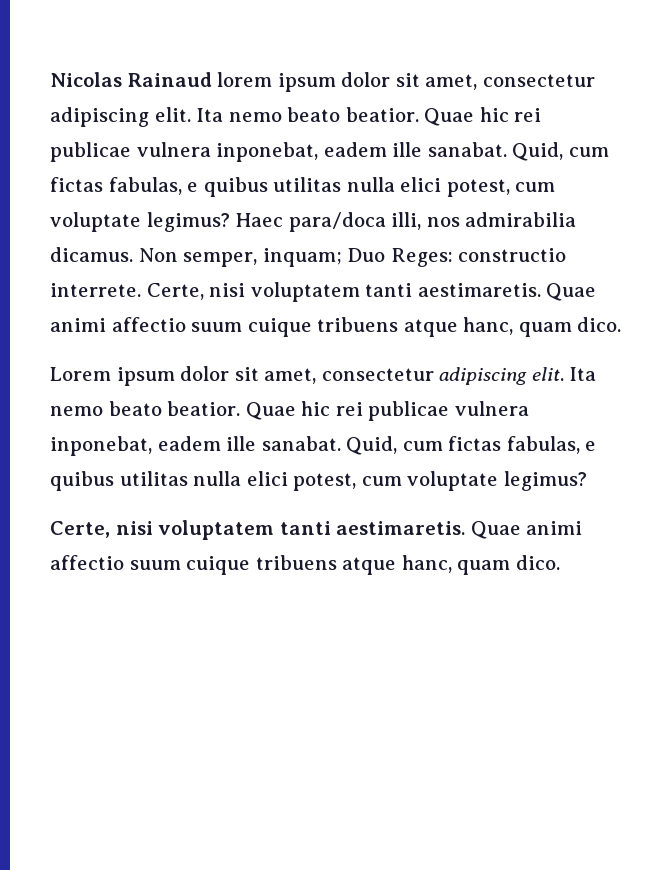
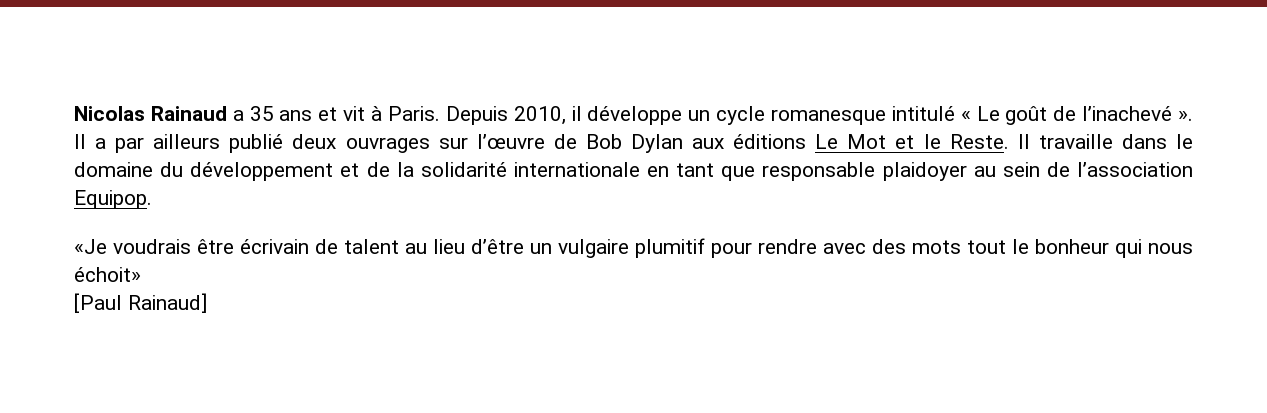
- Nicolas Rainaud lorem ipsum dolor sit amet, consectetur adipiscing elit. Ita nemo beato beatior. Quae hic rei publicae vulnera inponebat, eadem ille sanabat. Quid, cum fictas fabulas, e quibus utilitas nulla elici potest, cum voluptate legimus? Haec para/doca illi, nos admirabilia dicamus. Non semper, inquam; Duo Reges: constructio interrete. Certe, nisi voluptatem tanti aestimaretis. Quae animi affectio suum cuique tribuens atque hanc, quam dico.
- Lorem ipsum dolor sit amet, consectetur adipiscing elit. Ita nemo beato beatior. Quae hic rei publicae vulnera inponebat, eadem ille sanabat. Quid, cum fictas fabulas, e quibus utilitas nulla elici potest, cum voluptate legimus?
- Certe, nisi voluptatem tanti aestimaretis. Quae animi affectio suum cuique tribuens atque hanc, quam dico.
+ Nicolas Rainaud a 35 ans et vit à Paris. Depuis 2010, il développe un cycle romanesque intitulé « Le goût de l’inachevé ». Il a par ailleurs publié deux ouvrages sur l’œuvre de Bob Dylan aux éditions Le Mot et le Reste. Il travaille dans le domaine du développement et de la solidarité internationale en tant que responsable plaidoyer au sein de l’association Equipop.
+ «Je voudrais être écrivain de talent au lieu d’être un vulgaire plumitif pour rendre avec des mots tout le bonheur qui nous échoit»
+ [Paul Rainaud]

